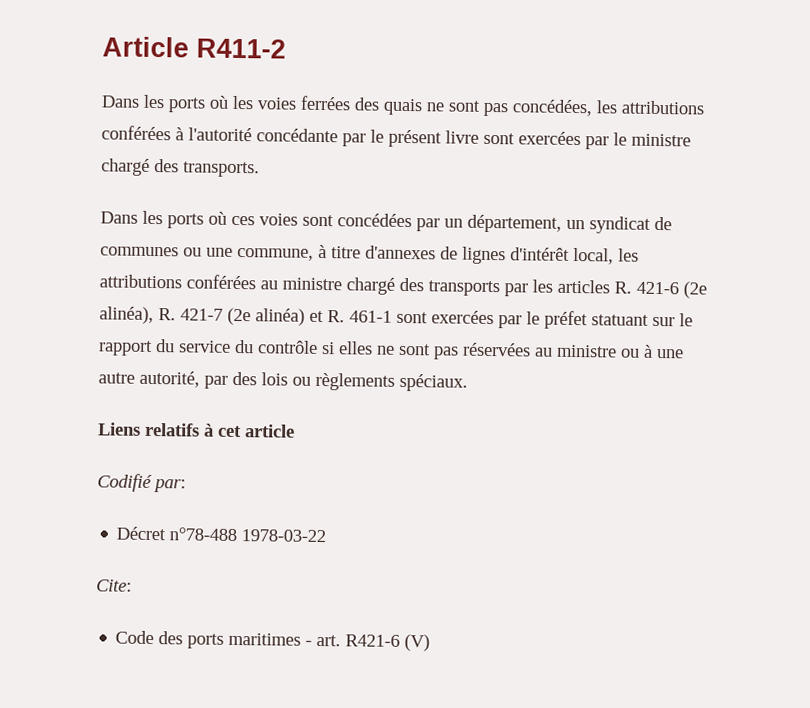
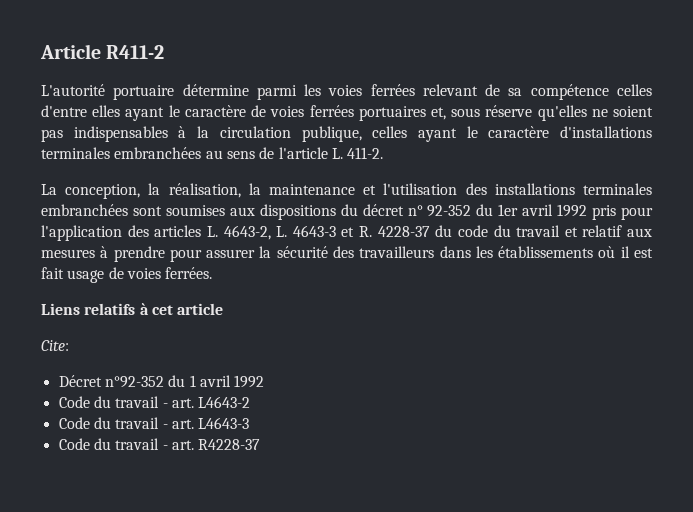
- Dans les ports où les voies ferrées des quais ne sont pas concédées, les attributions conférées à l'autorité concédante par le présent livre sont exercées par le ministre chargé des transports.
- Dans les ports où ces voies sont concédées par un département, un syndicat de communes ou une commune, à titre d'annexes de lignes d'intérêt local, les attributions conférées au ministre chargé des transports par les articles R. 421-6 (2e alinéa), R. 421-7 (2e alinéa) et R. 461-1 sont exercées par le préfet statuant sur le rapport du service du contrôle si elles ne sont pas réservées au ministre ou à une autre autorité, par des lois ou règlements spéciaux.
+ L'autorité portuaire détermine parmi les voies ferrées relevant de sa compétence celles d'entre elles ayant le caractère de voies ferrées portuaires et, sous réserve qu'elles ne soient pas indispensables à la circulation publique, celles ayant le caractère d'installations terminales embranchées au sens de l'article L. 411-2.
+ La conception, la réalisation, la maintenance et l'utilisation des installations terminales embranchées sont soumises aux dispositions du décret n° 92-352 du 1er avril 1992 pris pour l'application des articles L. 4643-2, L. 4643-3 et R. 4228-37 du code du travail et relatif aux mesures à prendre pour assurer la sécurité des travailleurs dans les établissements où il est fait usage de voies ferrées.
- Codifié par:
+ Cite:
- Décret n°78-488 1978-03-22
- Cite:
- Code des ports maritimes - art. R421-6 (V)
+ Décret n°92-352 du 1 avril 1992
+ Code du travail - art. L4643-2
+ Code du travail - art. L4643-3
+ Code du travail - art. R4228-37

